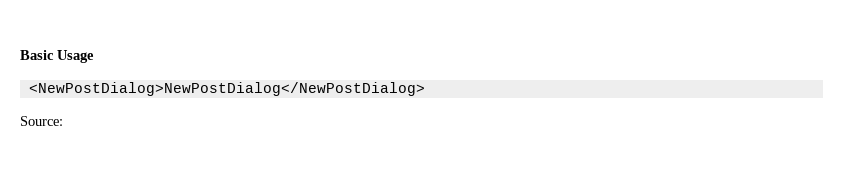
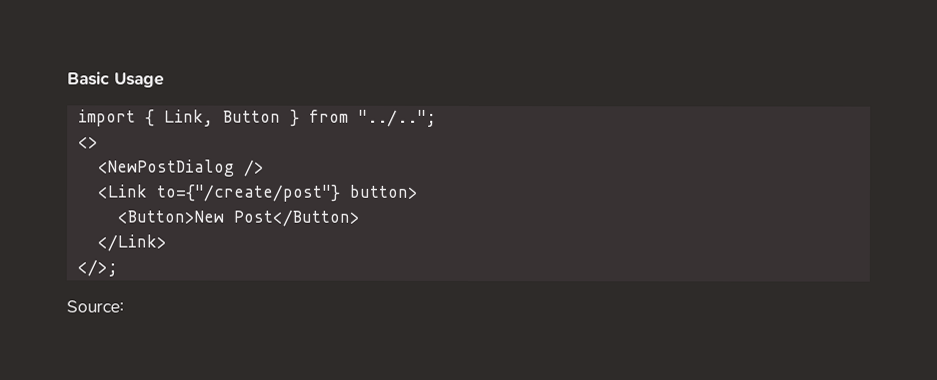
- <NewPostDialog>NewPostDialog</NewPostDialog>
+ import { Link, Button } from "../..";
+ <>
+ <NewPostDialog />
+ <Link to={"/create/post"} button>
+ <Button>New Post</Button>
+ </Link>
+ </>;

